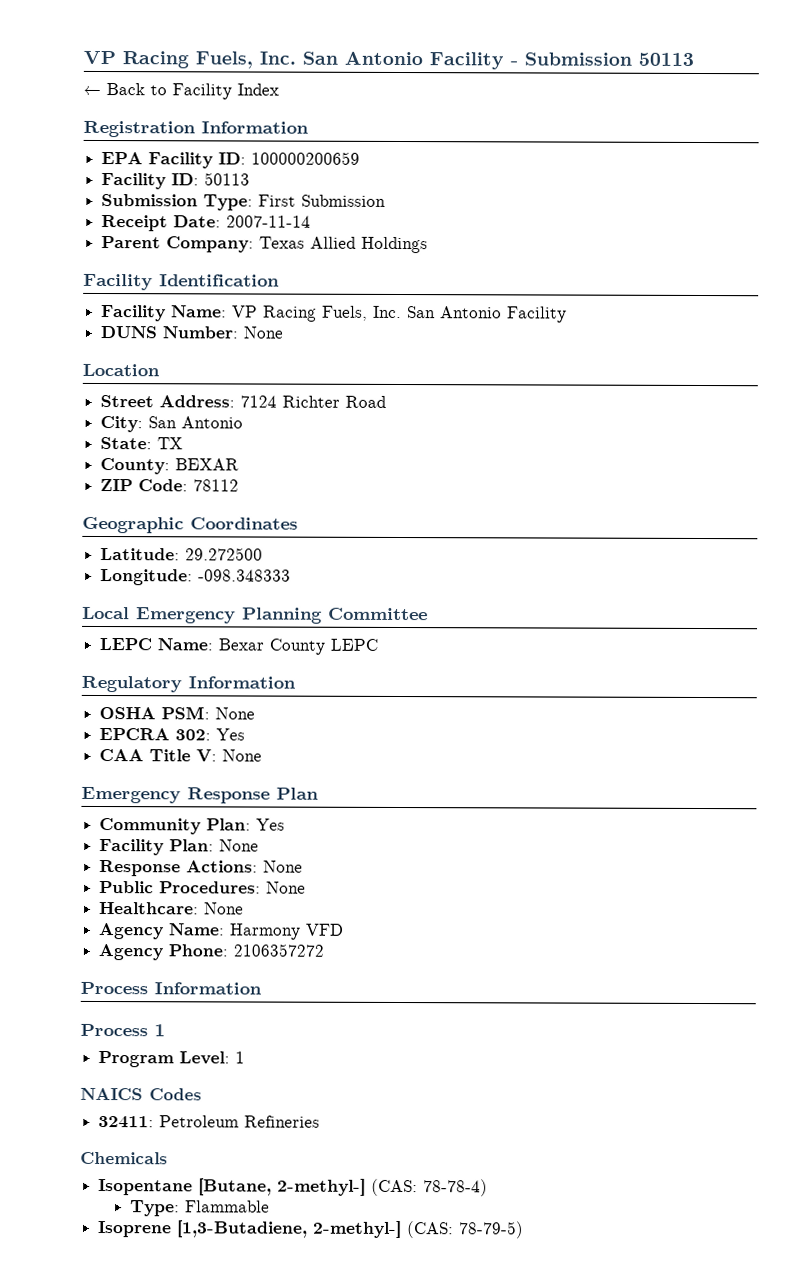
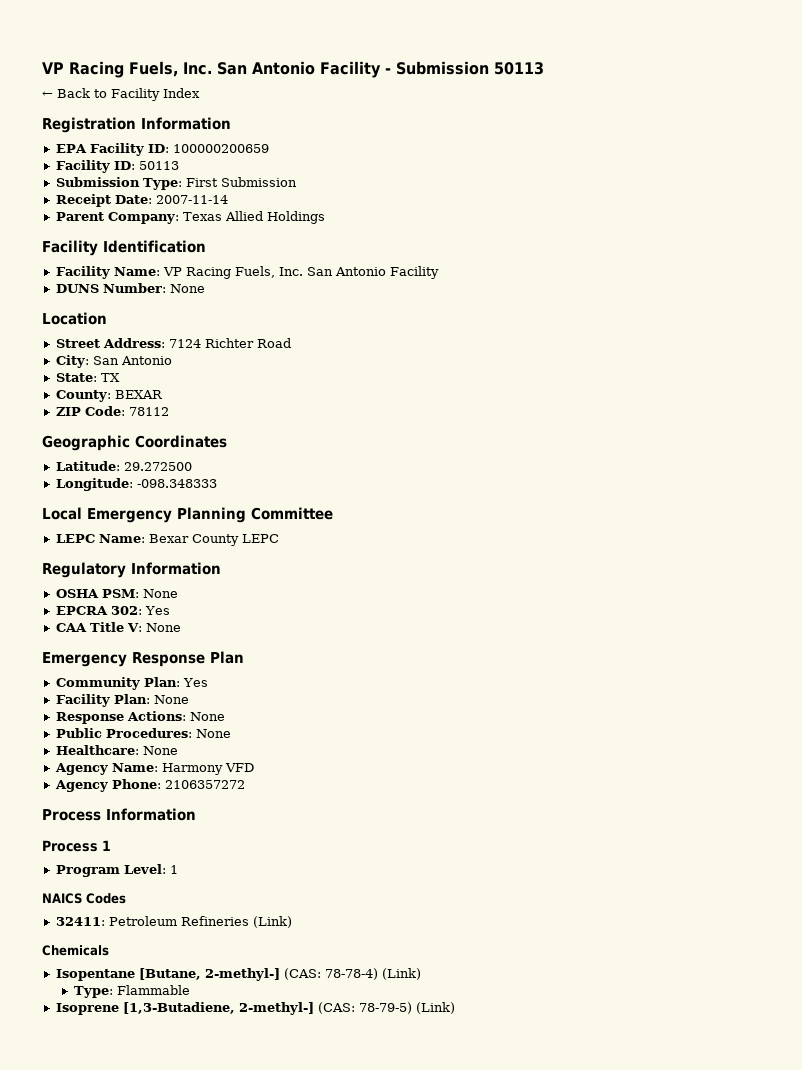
- 32411: Petroleum Refineries
+ 32411: Petroleum Refineries (Link)
- Isopentane [Butane, 2-methyl-] (CAS: 78-78-4)
+ Isopentane [Butane, 2-methyl-] (CAS: 78-78-4) (Link)
- Isoprene [1,3-Butadiene, 2-methyl-] (CAS: 78-79-5)
+ Isoprene [1,3-Butadiene, 2-methyl-] (CAS: 78-79-5) (Link)

